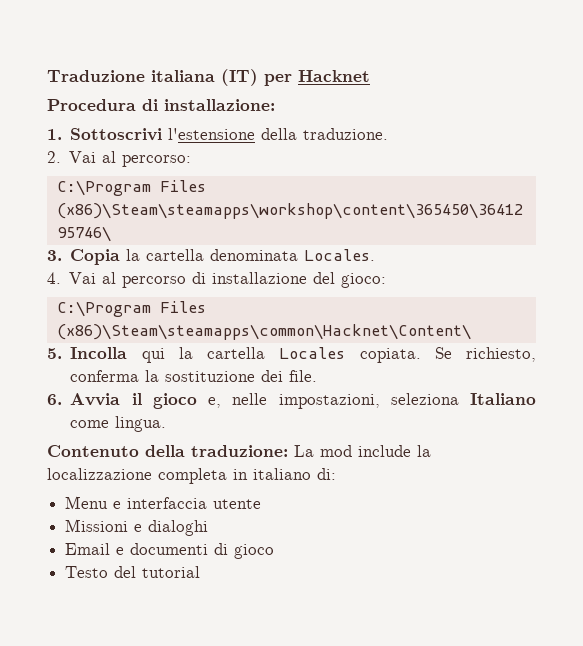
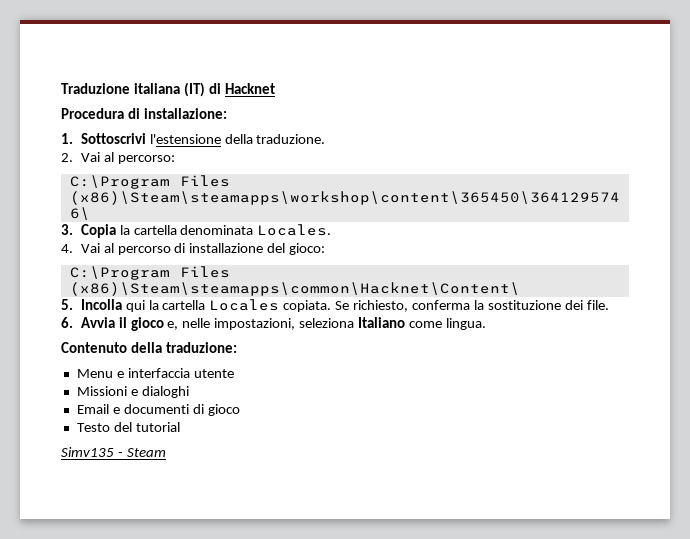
- Traduzione italiana (IT) per Hacknet
+ Traduzione italiana (IT) di Hacknet
- Contenuto della traduzione: La mod include la localizzazione completa in italiano di:
+ Contenuto della traduzione:
+ Simv135 - Steam

